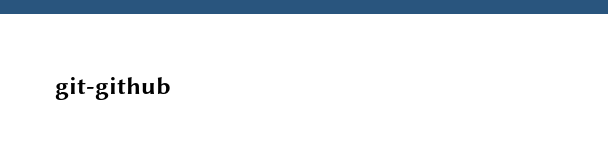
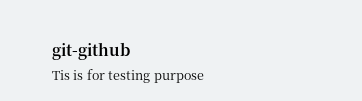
+ Tis is for testing purpose

